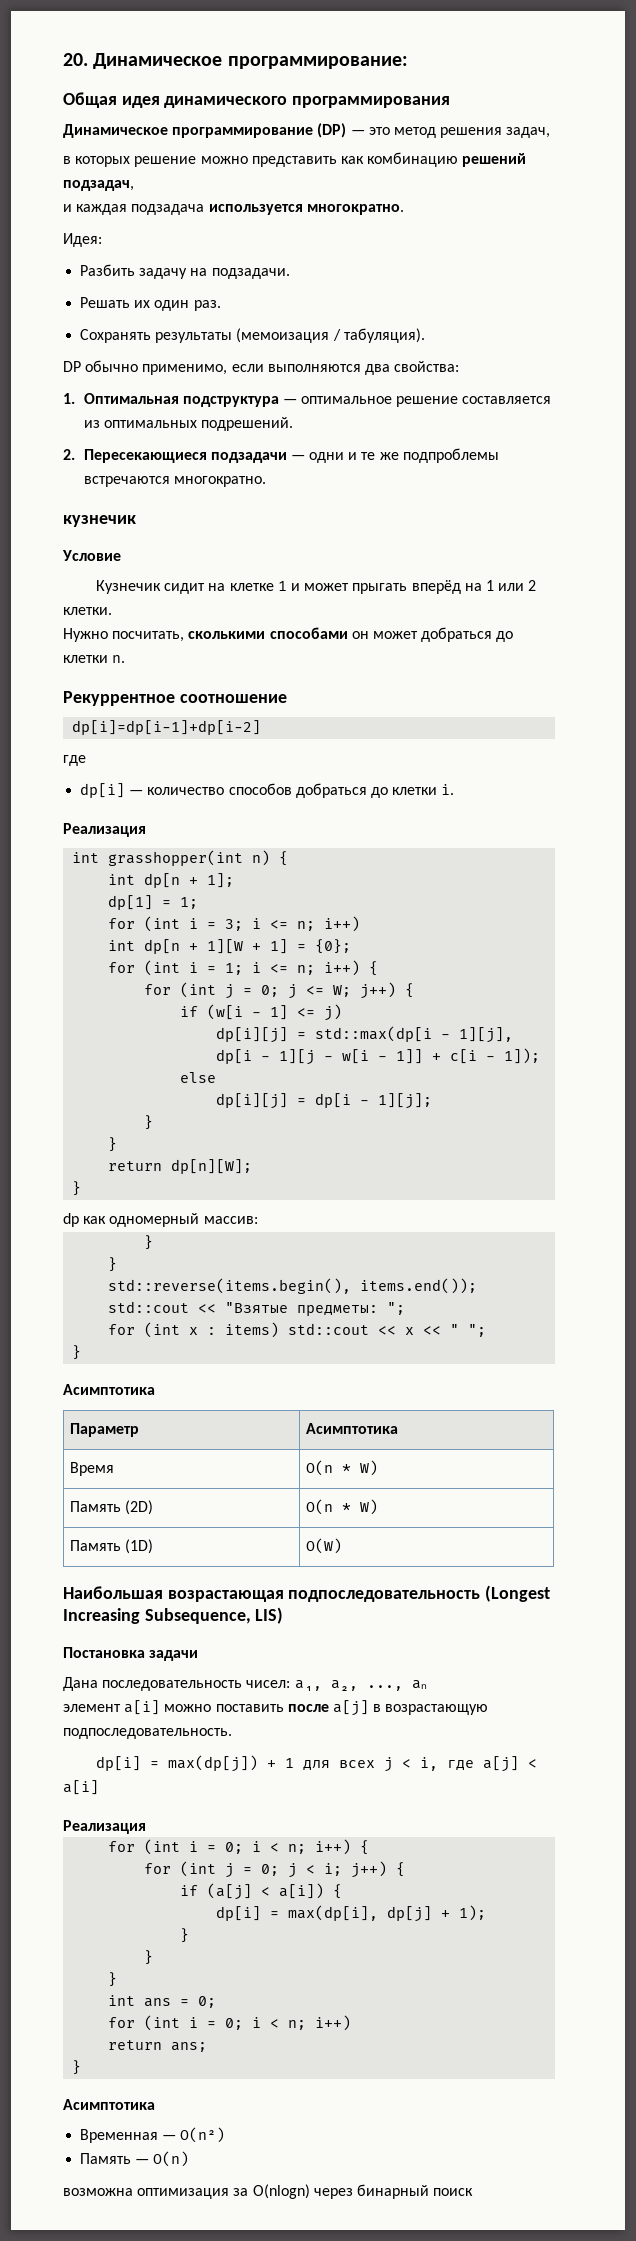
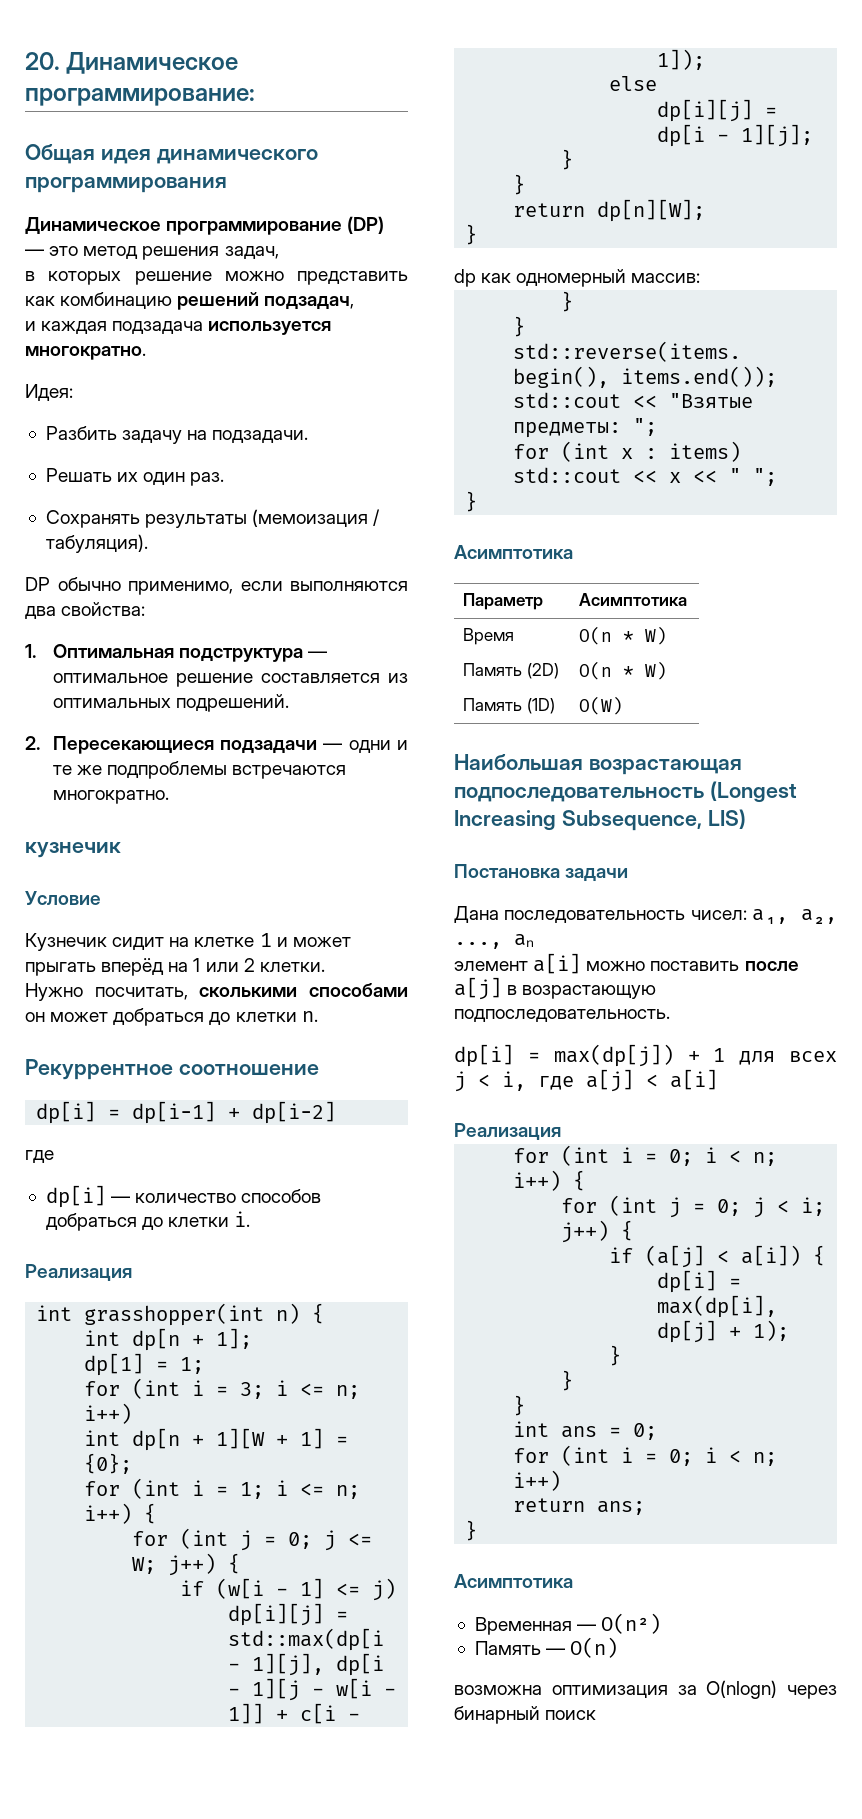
- dp[i]=dp[i−1]+dp[i−2]
+ dp[i] = dp[i−1] + dp[i−2]

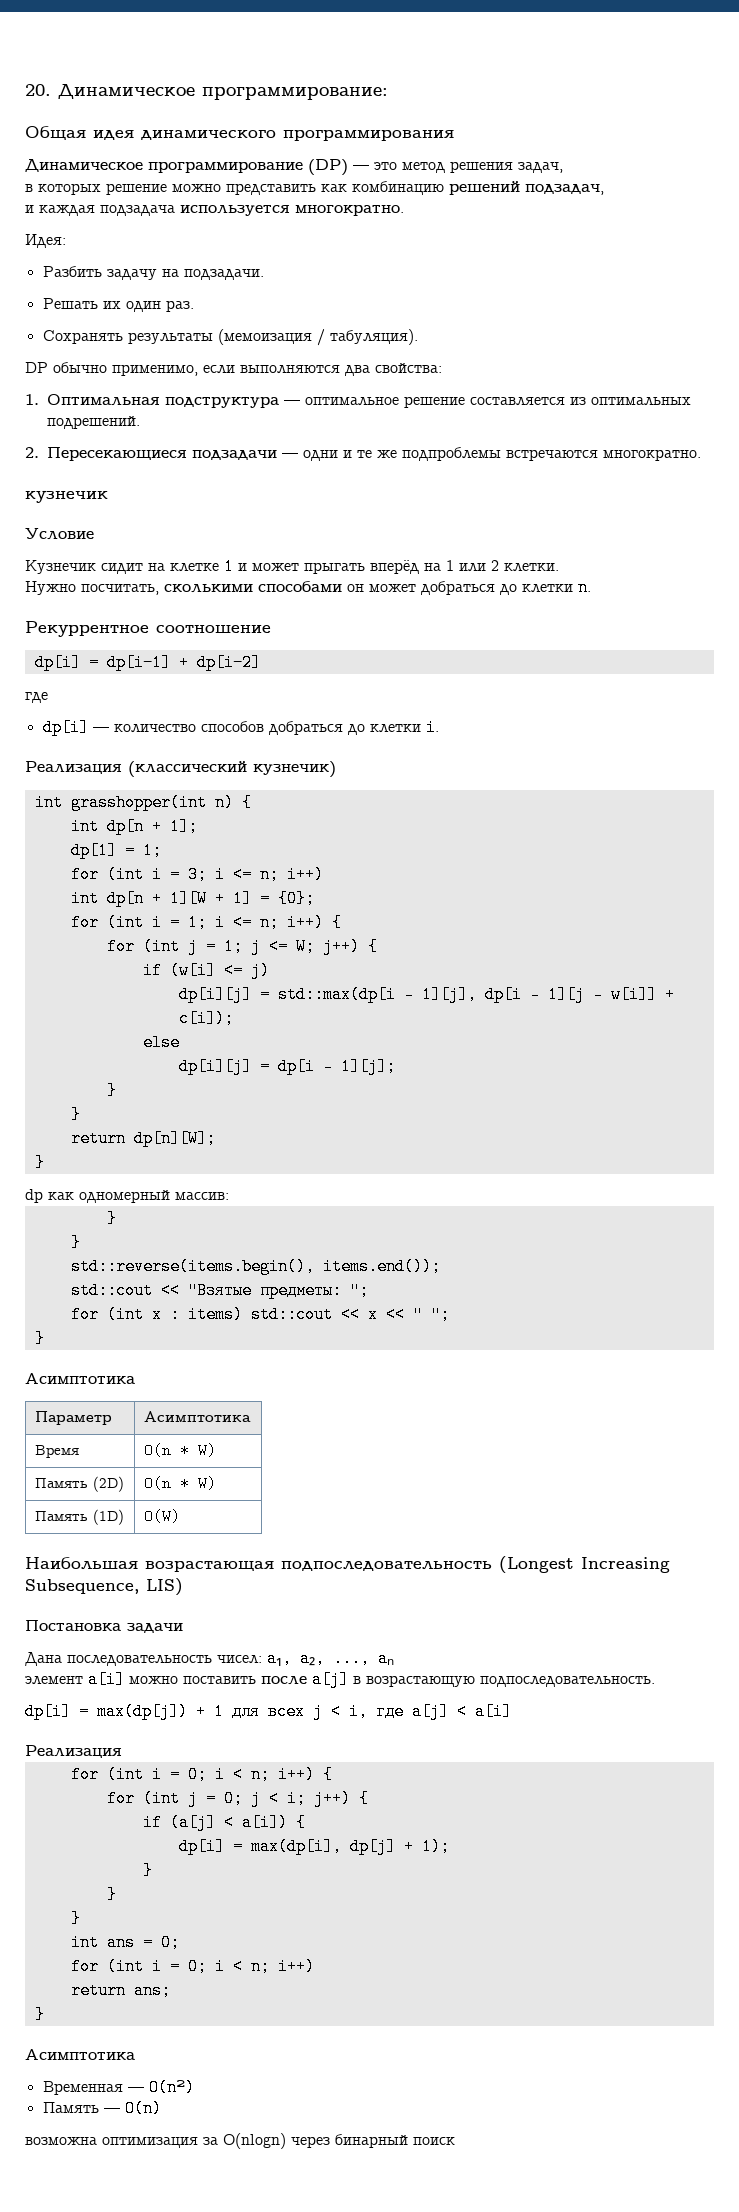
  dp[i] — количество способов добраться до клетки i.
- Реализация
+ Реализация (классический кузнечик)
- for (int j = 0; j <= W; j++) {
+ for (int j = 1; j <= W; j++) {
- if (w[i - 1] <= j)
+ if (w[i] <= j)
- dp[i][j] = std::max(dp[i - 1][j], dp[i - 1][j - w[i - 1]] + c[i - 1]);
+ dp[i][j] = std::max(dp[i - 1][j], dp[i - 1][j - w[i]] + c[i]);

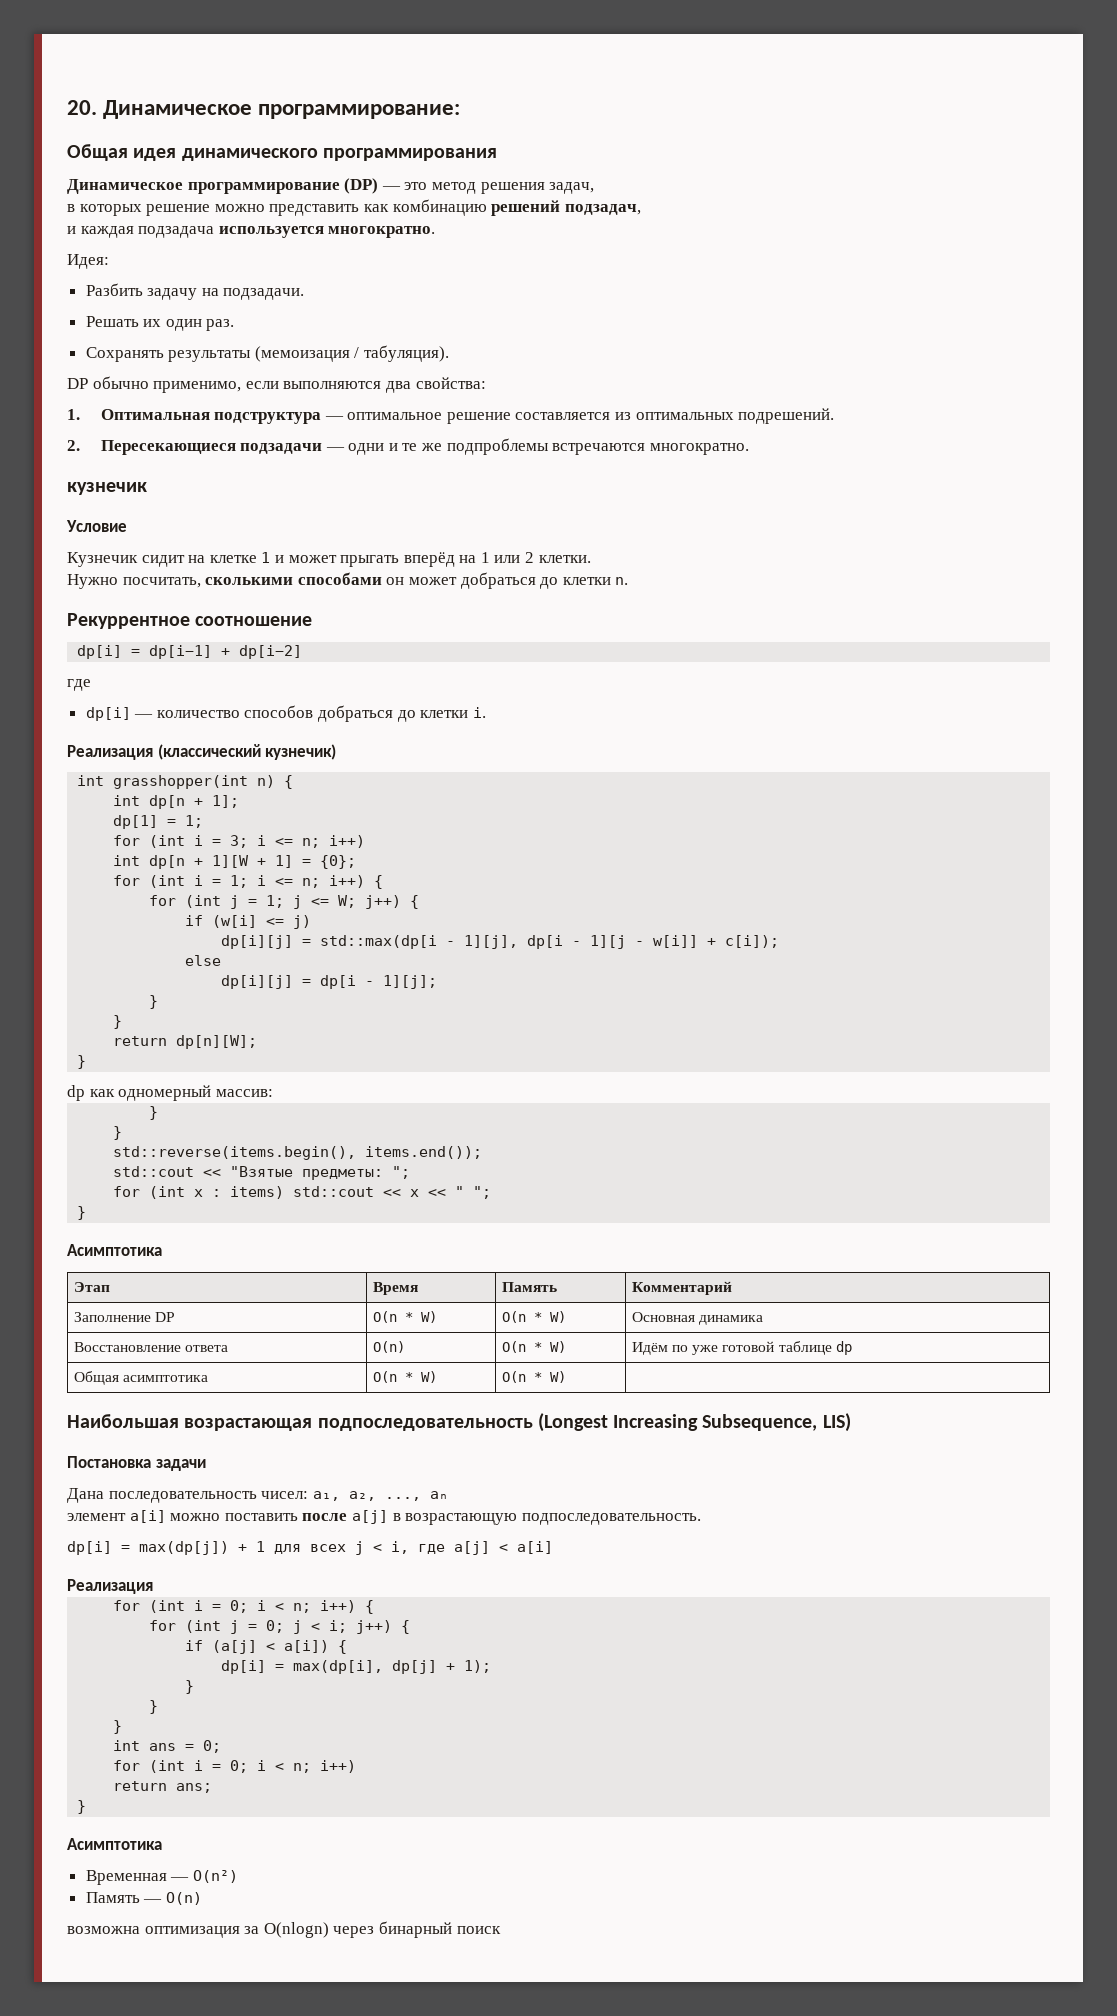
- Параметр | Асимптотика
- Время | O(n * W)
- Память (2D) | O(n * W)
- Память (1D) | O(W)
+ Этап | Время | Память | Комментарий
+ Заполнение DP | O(n * W) | O(n * W) | Основная динамика
+ Восстановление ответа | O(n) | O(n * W) | Идём по уже готовой таблице dp
+ Общая асимптотика | O(n * W) | O(n * W) |

